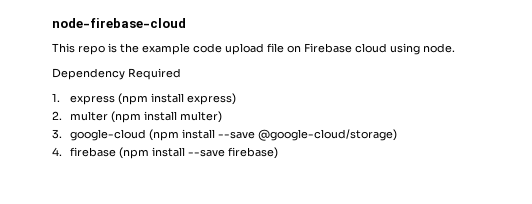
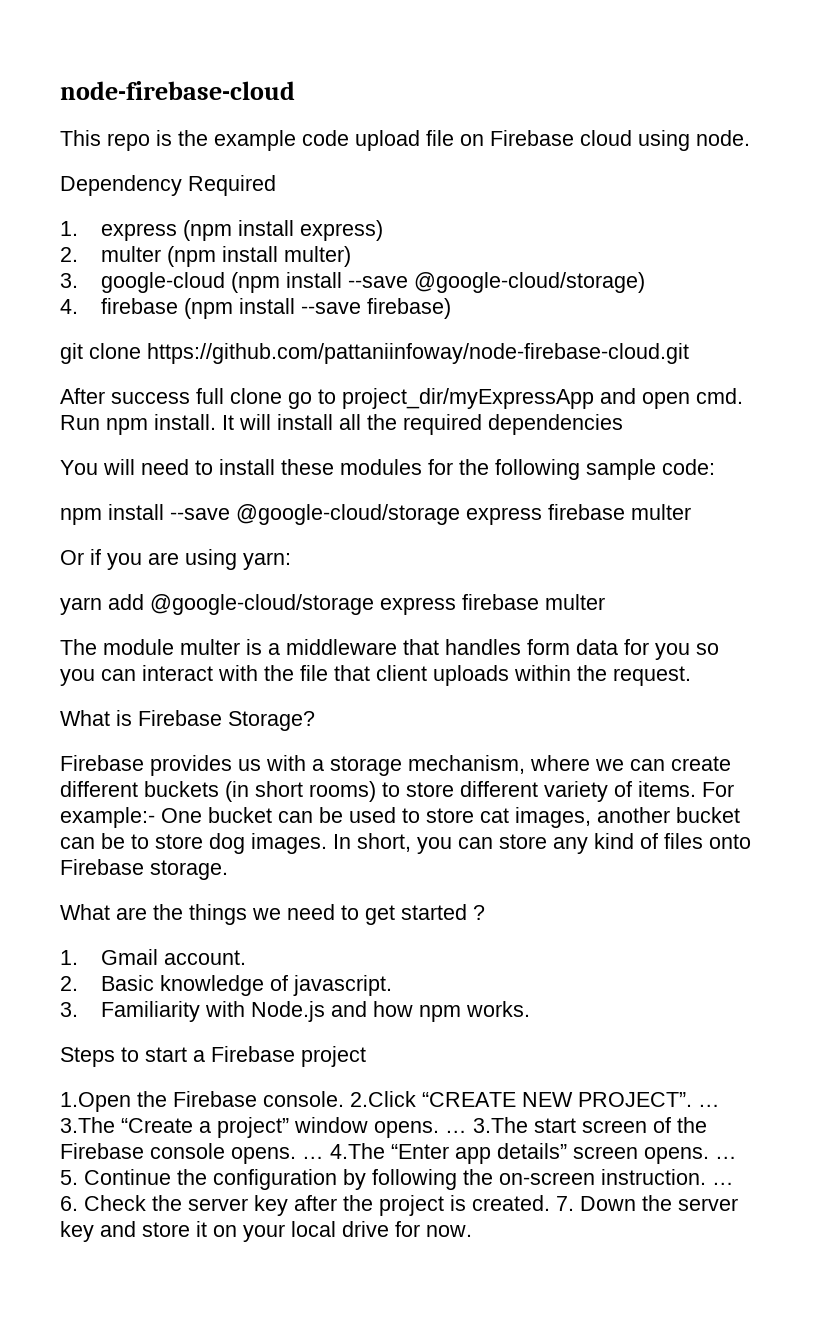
+ git clone https://github.com/pattaniinfoway/node-firebase-cloud.git
+ After success full clone go to project_dir/myExpressApp and open cmd. Run npm install. It will install all the required dependencies
+ You will need to install these modules for the following sample code:
+ npm install --save @google-cloud/storage express firebase multer
+ Or if you are using yarn:
+ yarn add @google-cloud/storage express firebase multer
+ The module multer is a middleware that handles form data for you so you can interact with the file that client uploads within the request.
+ What is Firebase Storage?
+ Firebase provides us with a storage mechanism, where we can create different buckets (in short rooms) to store different variety of items. For example:- One bucket can be used to store cat images, another bucket can be to store dog images. In short, you can store any kind of files onto Firebase storage.
+ What are the things we need to get started ?
+ 1. Gmail account.
+ 2. Basic knowledge of javascript.
+ 3. Familiarity with Node.js and how npm works.
+ Steps to start a Firebase project
+ 1.Open the Firebase console. 2.Click “CREATE NEW PROJECT”. … 3.The “Create a project” window opens. … 3.The start screen of the Firebase console opens. … 4.The “Enter app details” screen opens. … 5. Continue the configuration by following the on-screen instruction. … 6. Check the server key after the project is created. 7. Down the server key and store it on your local drive for now.

